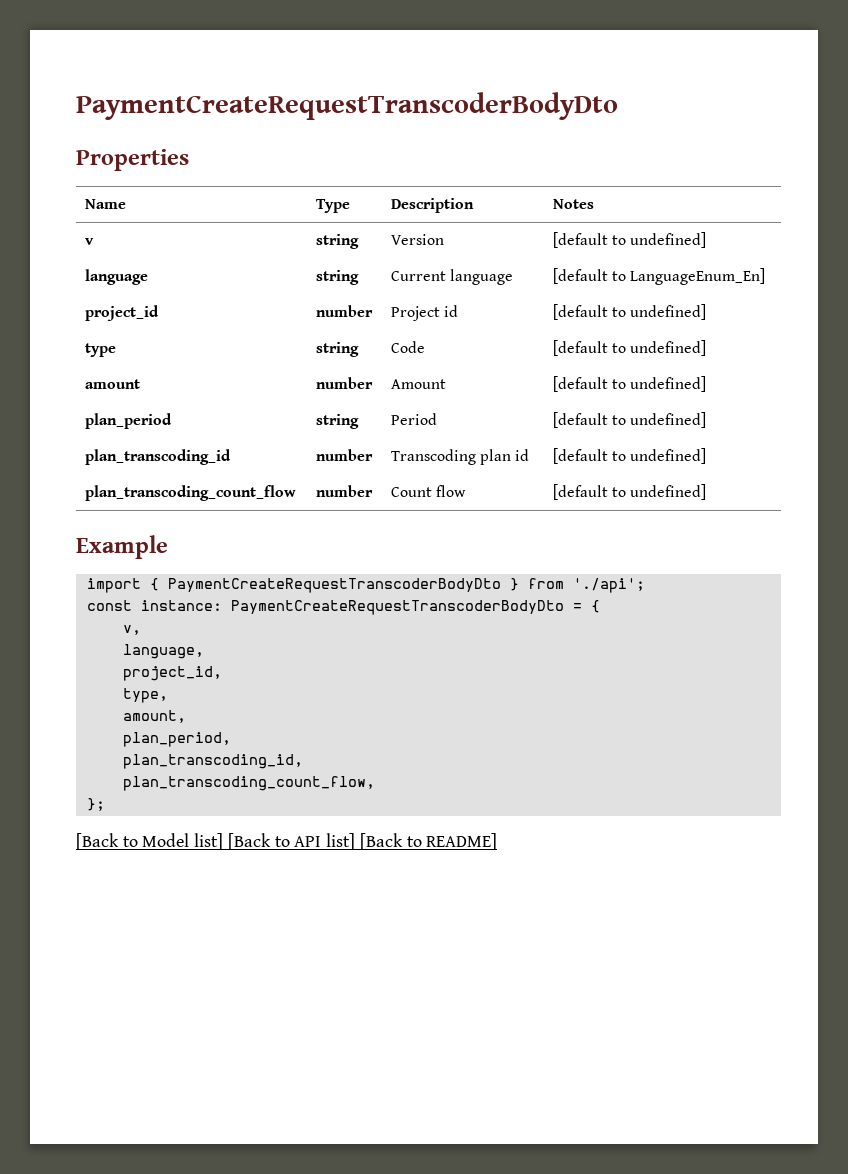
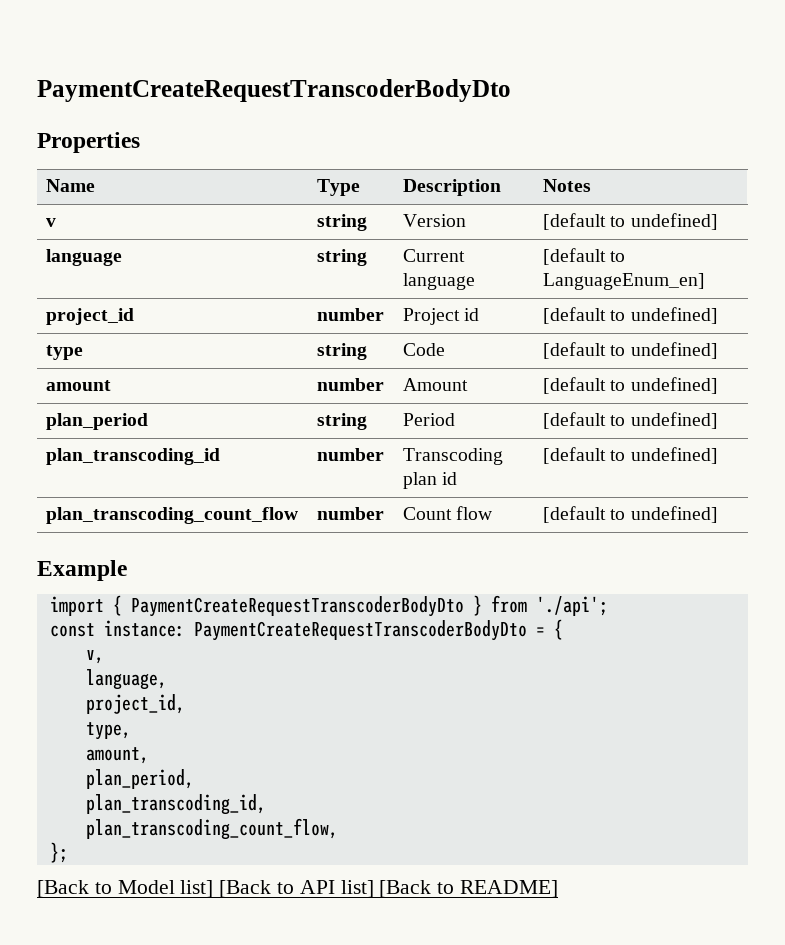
- language | string | Current language | [default to LanguageEnum_En]
+ language | string | Current language | [default to LanguageEnum_en]

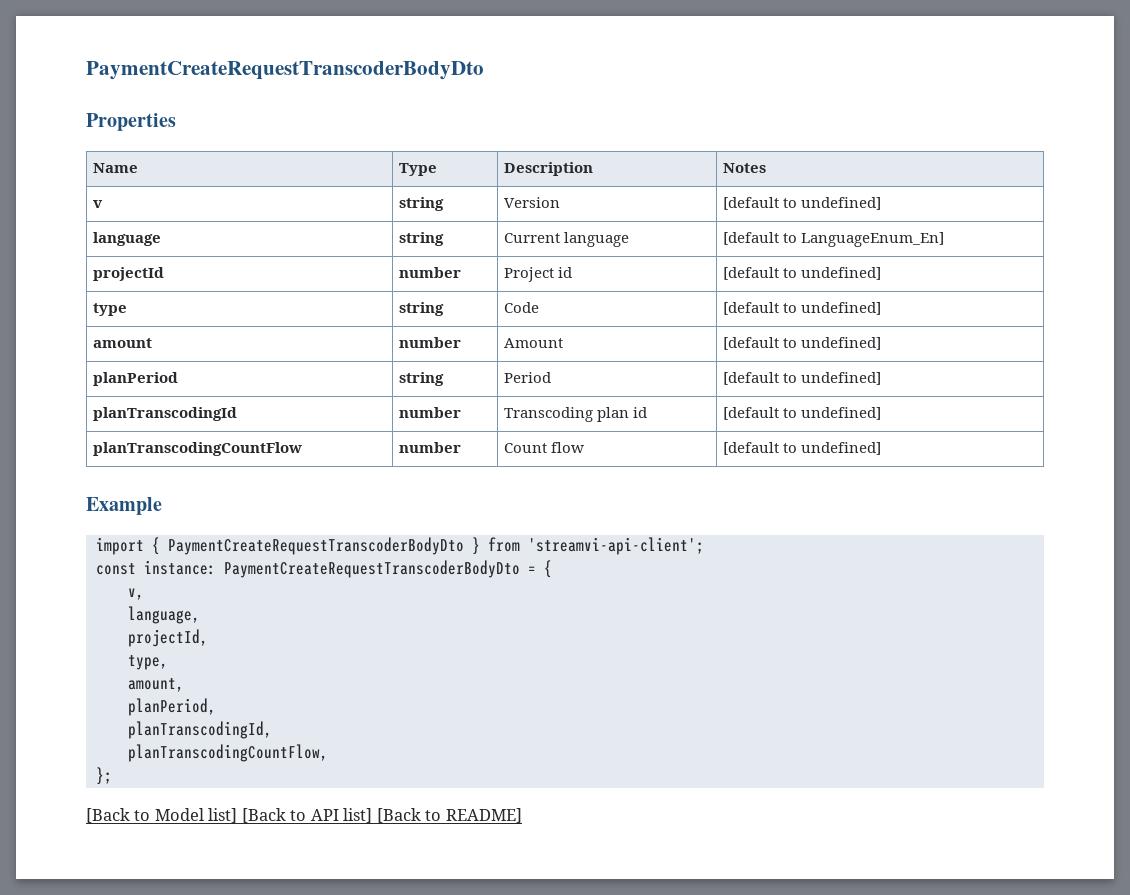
- language | string | Current language | [default to LanguageEnum_en]
- project_id | number | Project id | [default to undefined]
+ language | string | Current language | [default to LanguageEnum_En]
+ projectId | number | Project id | [default to undefined]
- plan_period | string | Period | [default to undefined]
+ planPeriod | string | Period | [default to undefined]
- plan_transcoding_id | number | Transcoding plan id | [default to undefined]
+ planTranscodingId | number | Transcoding plan id | [default to undefined]
- plan_transcoding_count_flow | number | Count flow | [default to undefined]
+ planTranscodingCountFlow | number | Count flow | [default to undefined]
- import { PaymentCreateRequestTranscoderBodyDto } from './api';
+ import { PaymentCreateRequestTranscoderBodyDto } from 'streamvi-api-client';
- project_id,
+ projectId,
- plan_period,
- plan_transcoding_id,
- plan_transcoding_count_flow,
+ planPeriod,
+ planTranscodingId,
+ planTranscodingCountFlow,

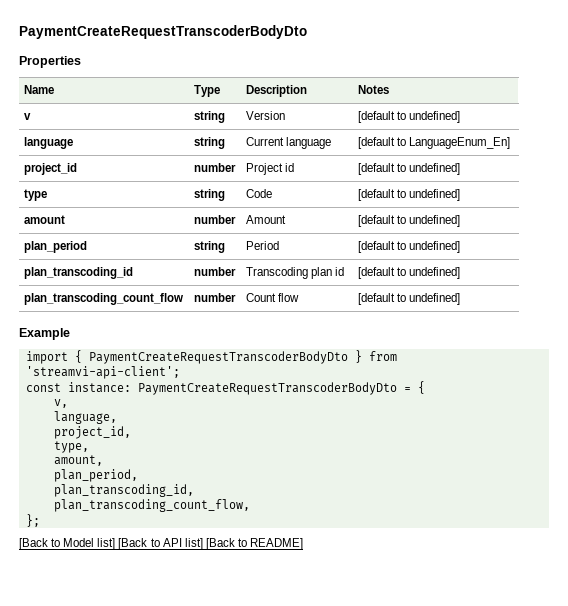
- projectId | number | Project id | [default to undefined]
+ project_id | number | Project id | [default to undefined]
- planPeriod | string | Period | [default to undefined]
+ plan_period | string | Period | [default to undefined]
- planTranscodingId | number | Transcoding plan id | [default to undefined]
+ plan_transcoding_id | number | Transcoding plan id | [default to undefined]
- planTranscodingCountFlow | number | Count flow | [default to undefined]
+ plan_transcoding_count_flow | number | Count flow | [default to undefined]
- projectId,
+ project_id,
- planPeriod,
- planTranscodingId,
- planTranscodingCountFlow,
+ plan_period,
+ plan_transcoding_id,
+ plan_transcoding_count_flow,

